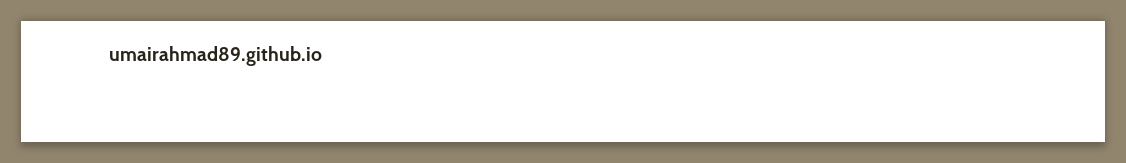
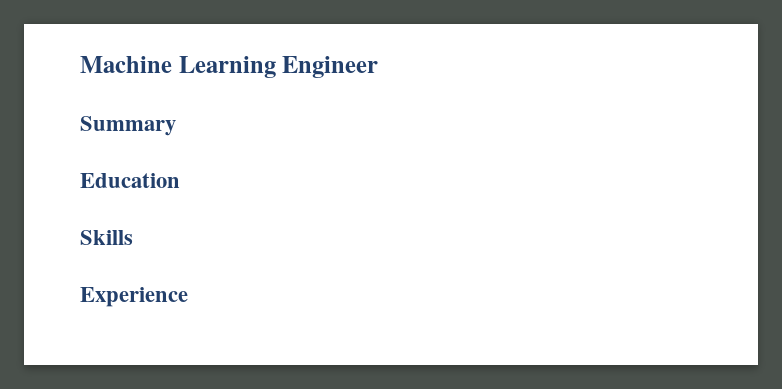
- umairahmad89.github.io
+ Machine Learning Engineer
+ Summary
+ Education
+ Skills
+ Experience

